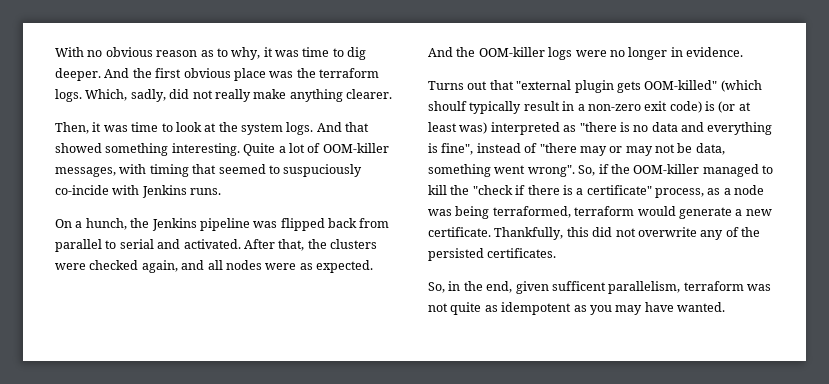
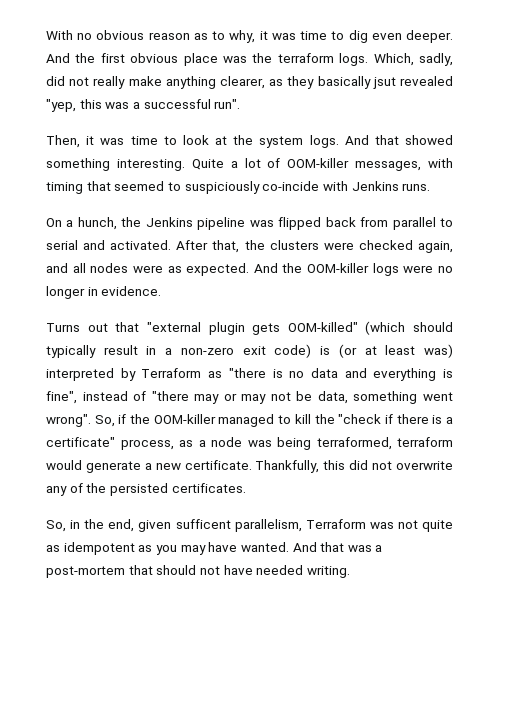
- With no obvious reason as to why, it was time to dig deeper.
+ With no obvious reason as to why, it was time to dig even deeper.
- Which, sadly, did not really make anything clearer.
+ Which, sadly, did not really make anything clearer, as they basically jsut revealed "yep, this was a successful run".
- Quite a lot of OOM-killer messages, with timing that seemed to suspuciously co-incide with Jenkins runs.
+ Quite a lot of OOM-killer messages, with timing that seemed to suspiciously co-incide with Jenkins runs.
- Turns out that "external plugin gets OOM-killed" (which shoulf typically result in a non-zero exit code) is (or at least was) interpreted as "there is no data and everything is fine", instead of "there may or may not be data, something went wrong".
+ Turns out that "external plugin gets OOM-killed" (which should typically result in a non-zero exit code) is (or at least was) interpreted by Terraform as "there is no data and everything is fine", instead of "there may or may not be data, something went wrong".
- So, in the end, given sufficent parallelism, terraform was not quite as idempotent as you may have wanted.
+ So, in the end, given sufficent parallelism, Terraform was not quite as idempotent as you may have wanted.
+ And that was a post-mortem that should not have needed writing.

